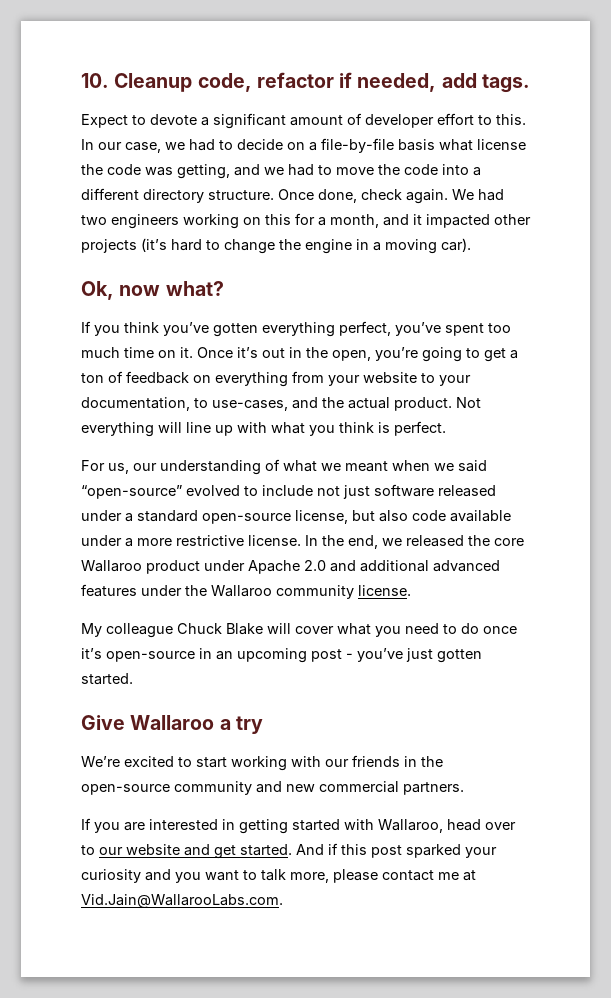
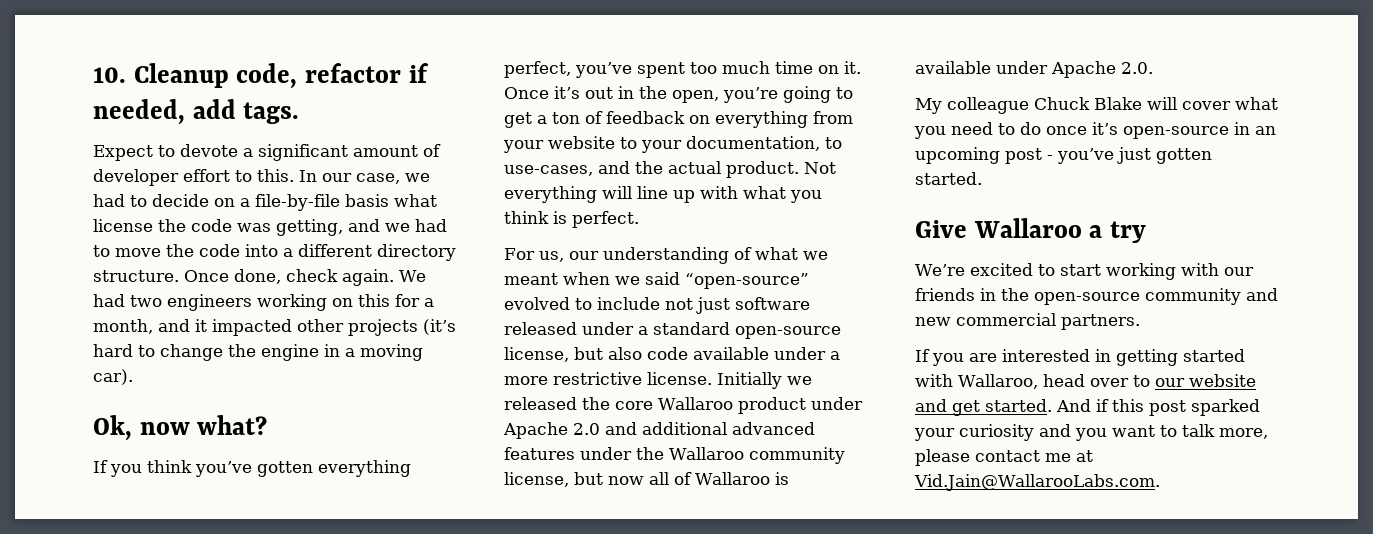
- In the end, we released the core Wallaroo product under Apache 2.0 and additional advanced features under the Wallaroo community license.
+ Initially we released the core Wallaroo product under Apache 2.0 and additional advanced features under the Wallaroo community license, but now all of Wallaroo is available under Apache 2.0.

